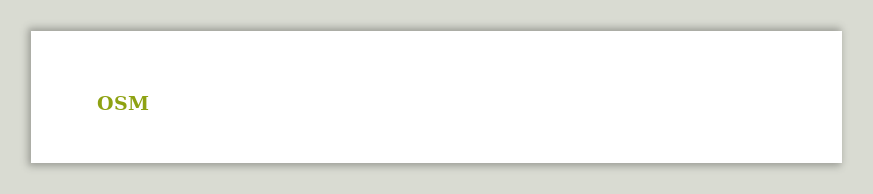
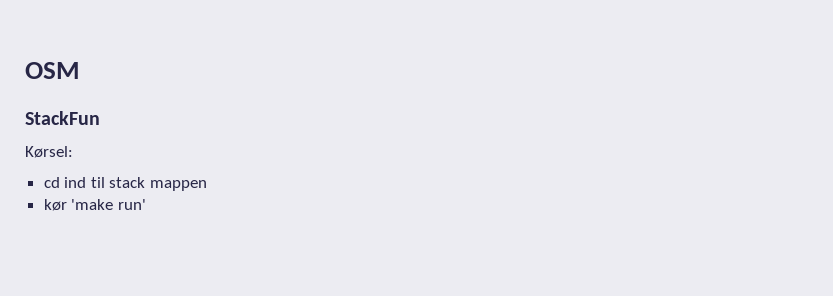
+ StackFun
+ Kørsel:
+ cd ind til stack mappen
+ kør 'make run'

